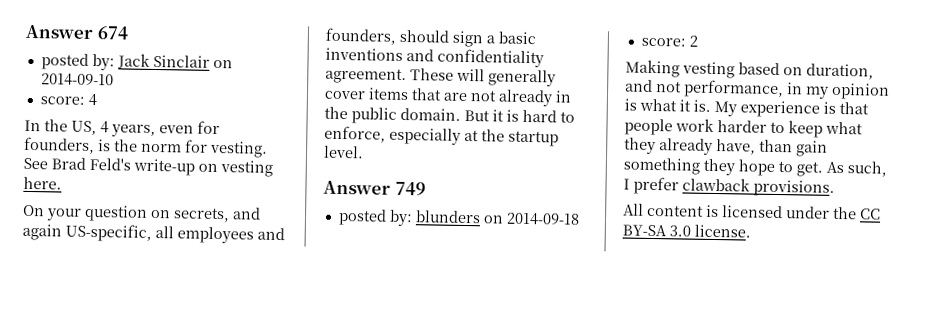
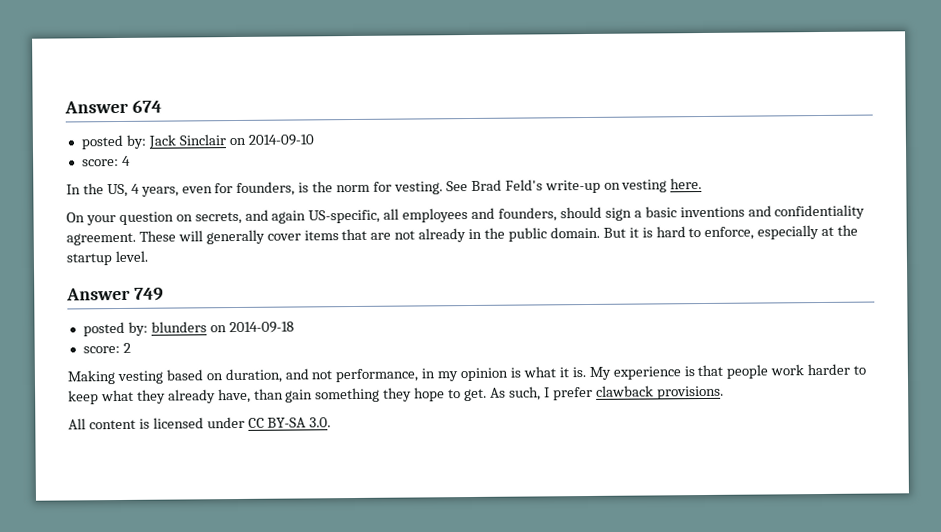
- All content is licensed under the CC BY-SA 3.0 license.
+ All content is licensed under CC BY-SA 3.0.

